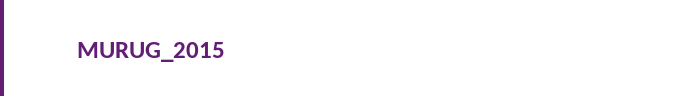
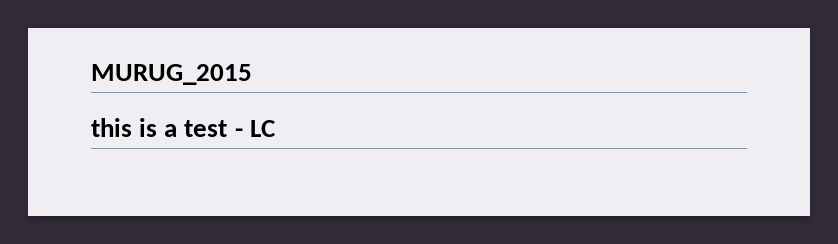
+ this is a test - LC

